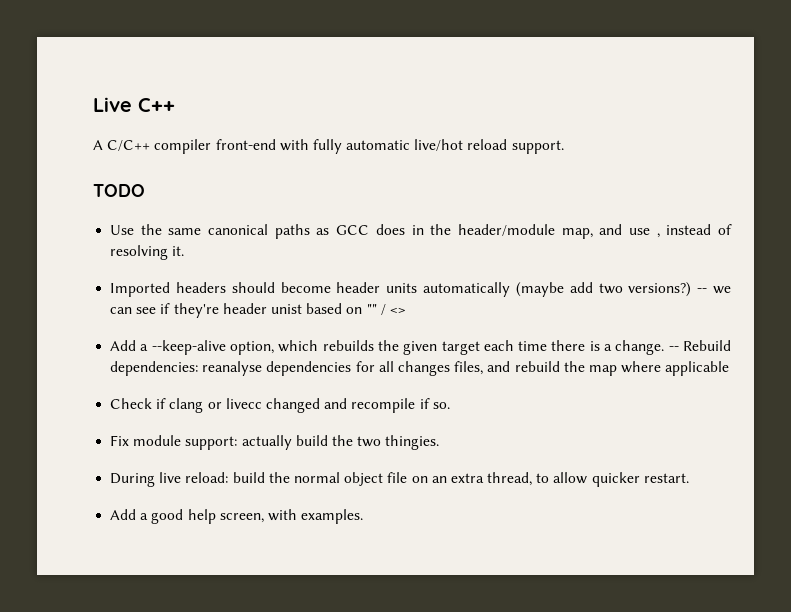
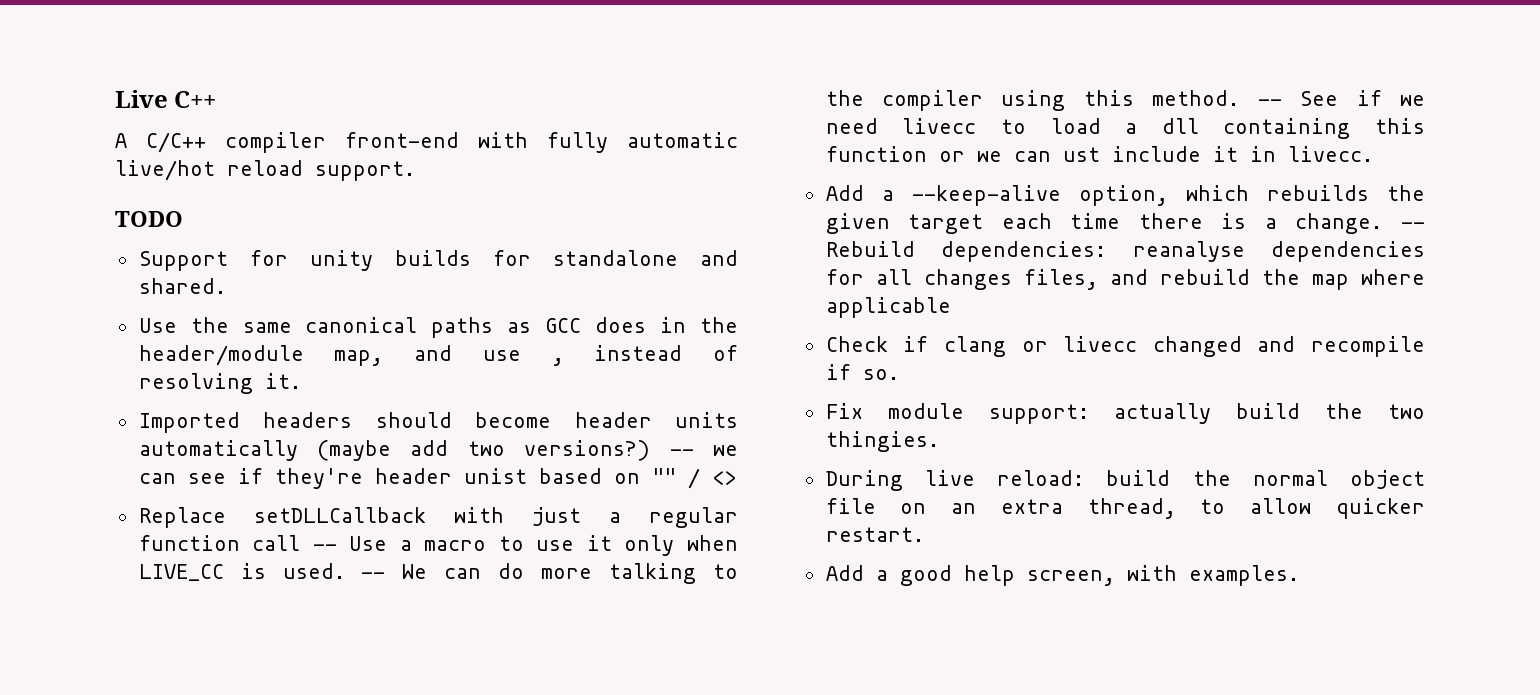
+ Support for unity builds for standalone and shared.
+ Replace setDLLCallback with just a regular function call -- Use a macro to use it only when LIVE_CC is used. -- We can do more talking to the compiler using this method. -- See if we need livecc to load a dll containing this function or we can ust include it in livecc.

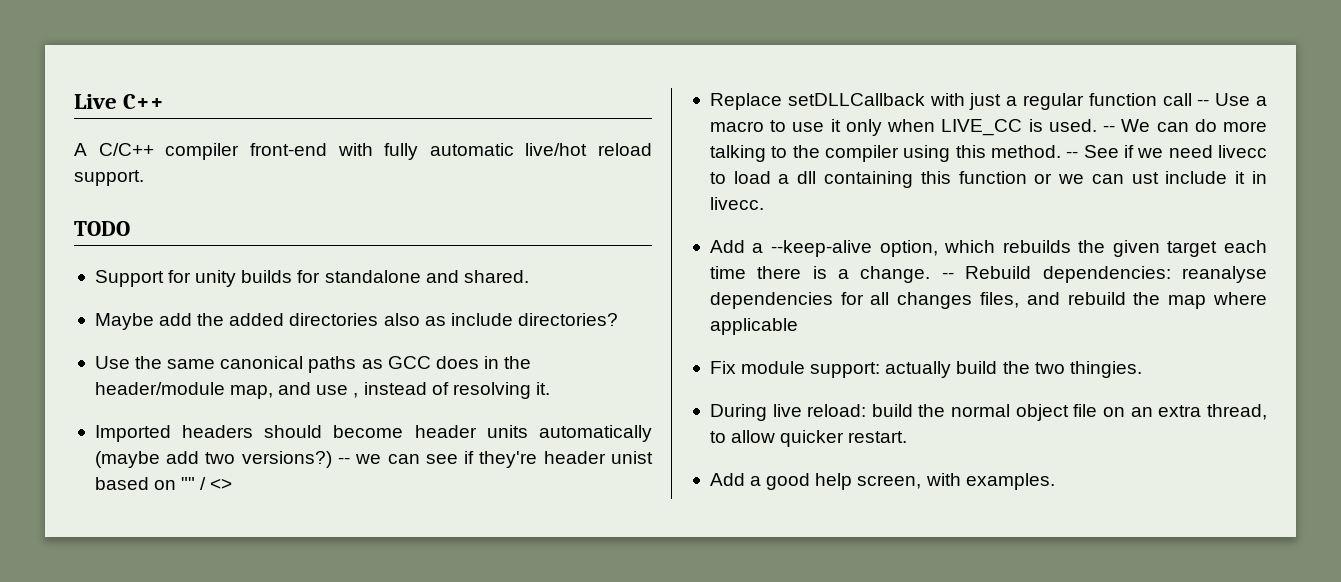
+ Maybe add the added directories also as include directories?
- Check if clang or livecc changed and recompile if so.

